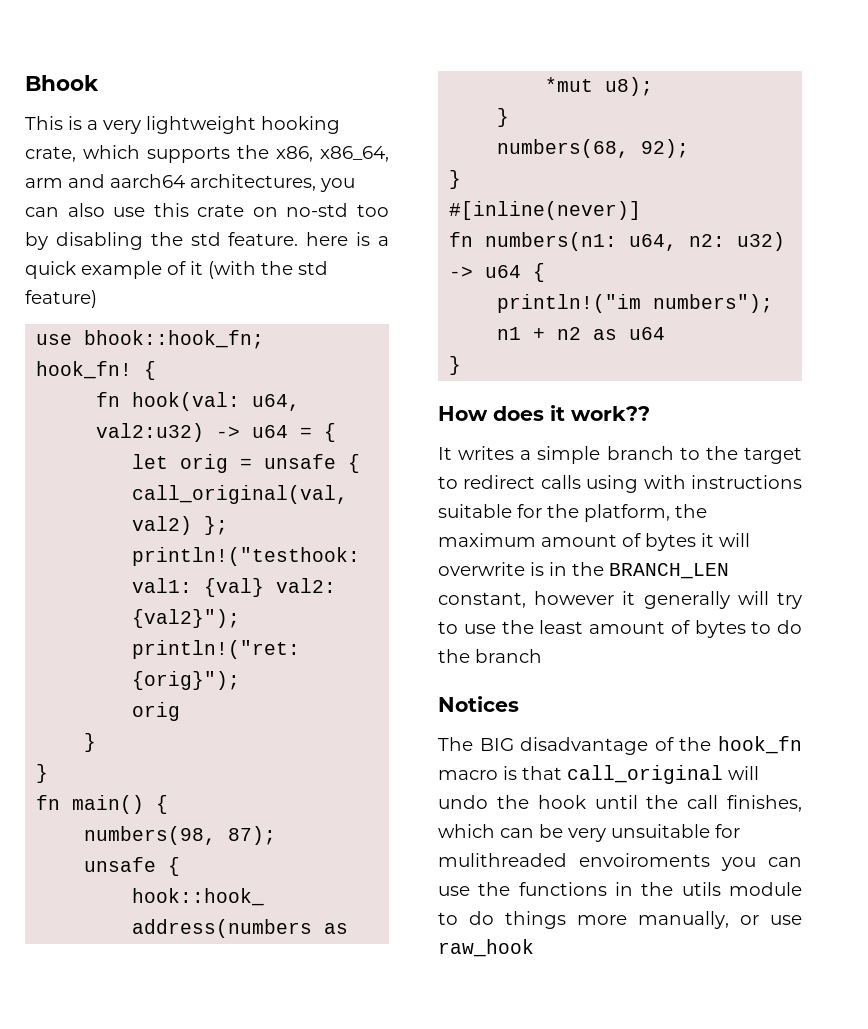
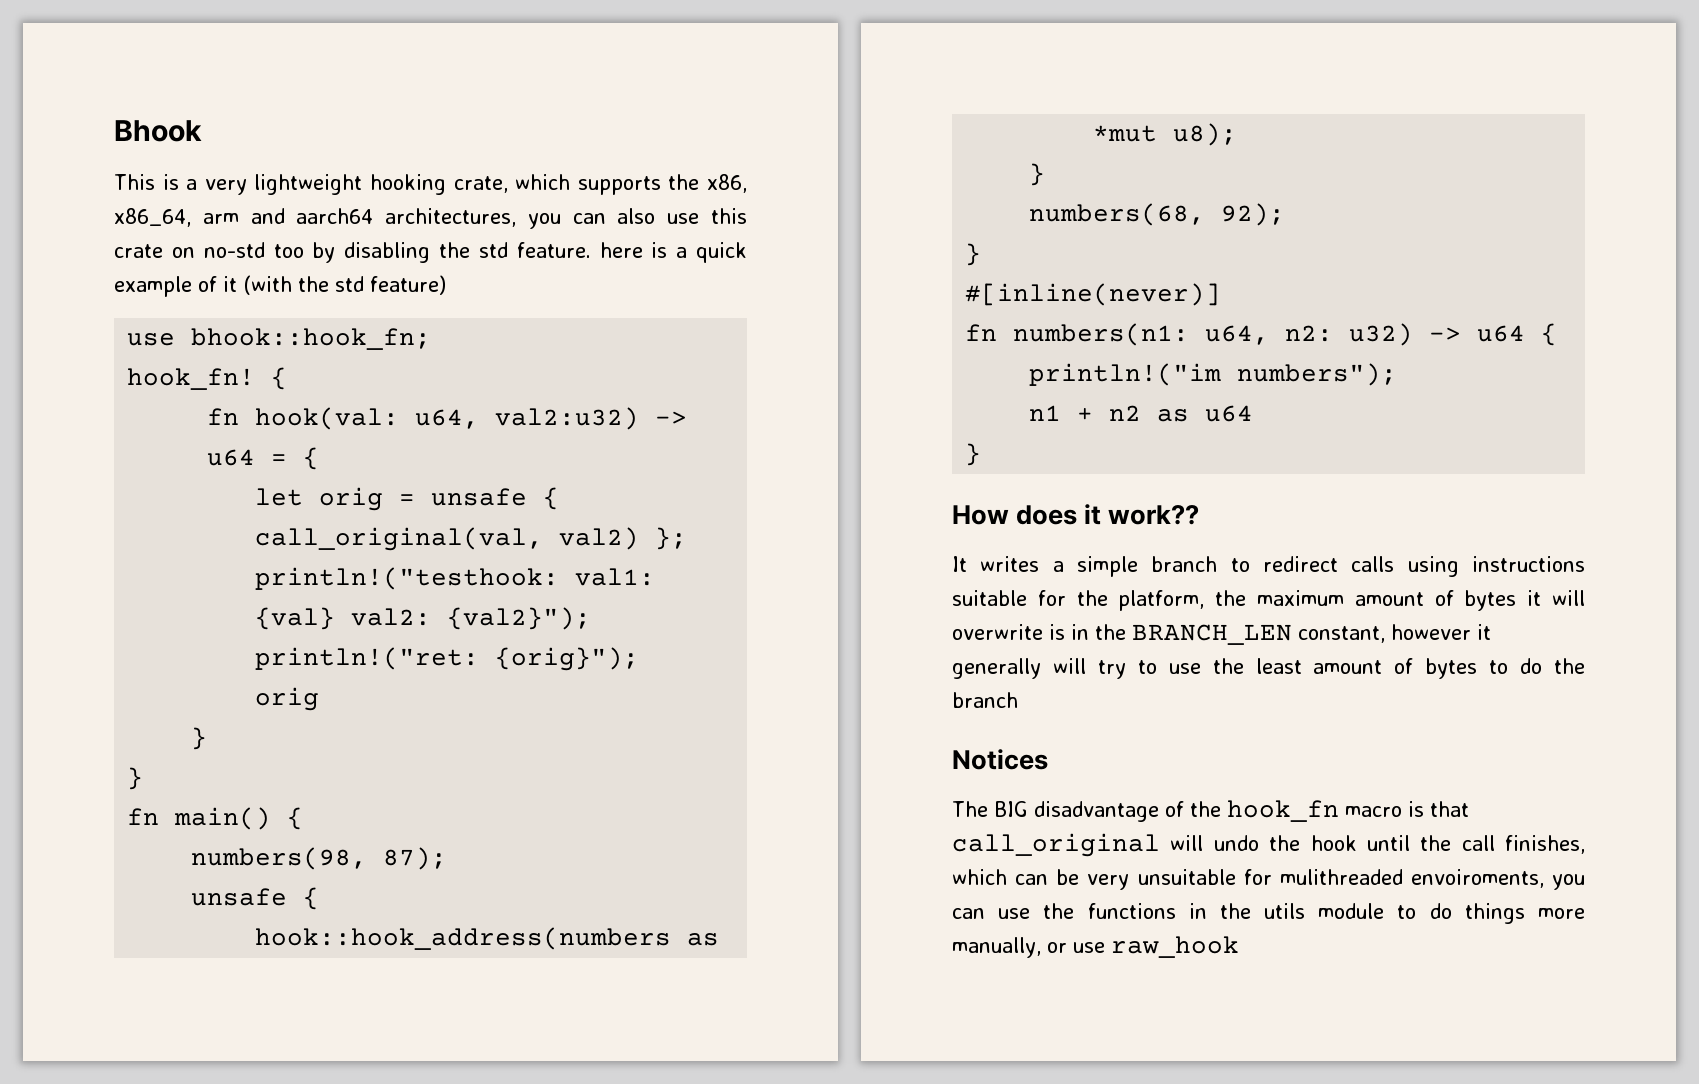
- It writes a simple branch to the target to redirect calls using with instructions suitable for the platform, the maximum amount of bytes it will overwrite is in the BRANCH_LEN constant, however it generally will try to use the least amount of bytes to do the branch
+ It writes a simple branch to redirect calls using instructions suitable for the platform, the maximum amount of bytes it will overwrite is in the BRANCH_LEN constant, however it generally will try to use the least amount of bytes to do the branch
- The BIG disadvantage of the hook_fn macro is that call_original will undo the hook until the call finishes, which can be very unsuitable for mulithreaded envoiroments you can use the functions in the utils module to do things more manually, or use raw_hook
+ The BIG disadvantage of the hook_fn macro is that call_original will undo the hook until the call finishes, which can be very unsuitable for mulithreaded envoiroments, you can use the functions in the utils module to do things more manually, or use raw_hook

